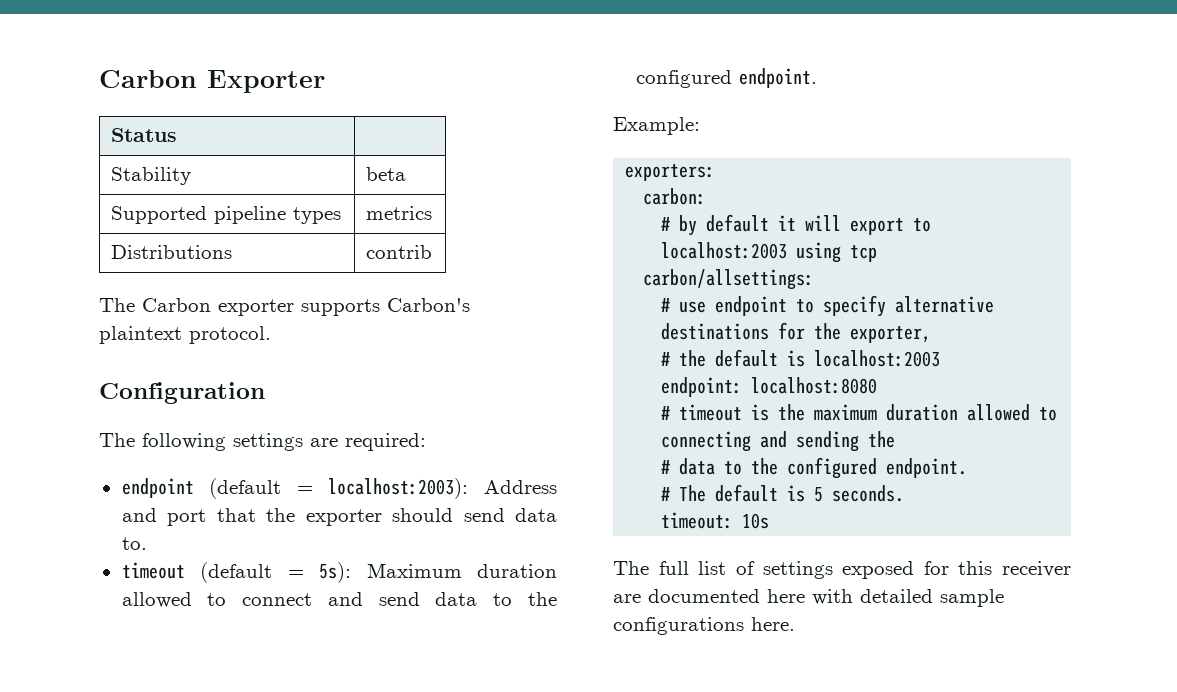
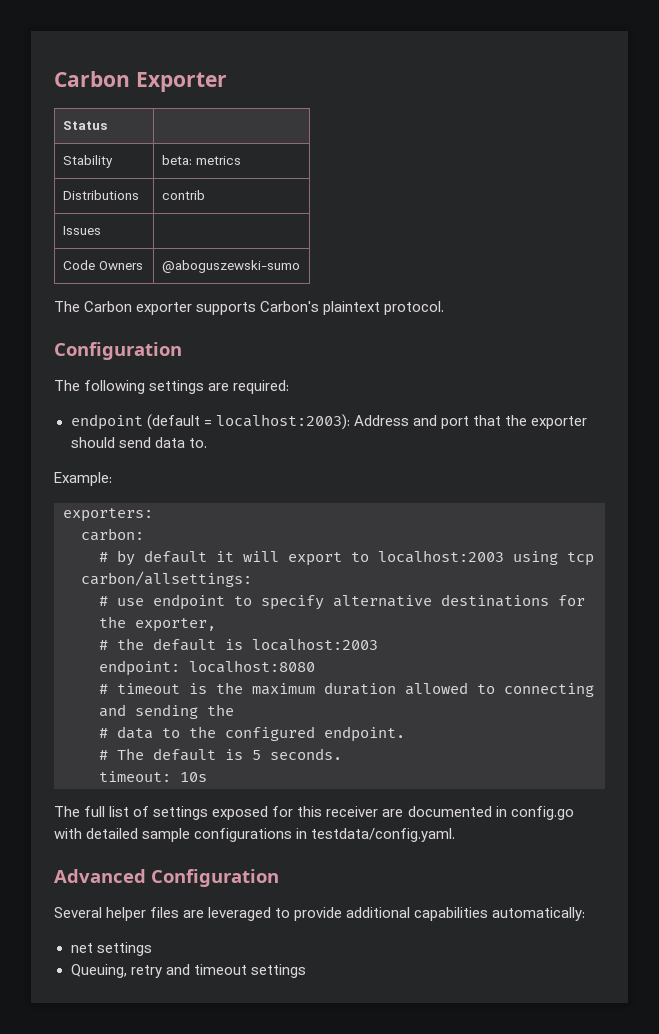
- Stability | beta
- Supported pipeline types | metrics
+ Stability | beta: metrics
+ Issues |
+ Code Owners | @aboguszewski-sumo
- timeout (default = 5s): Maximum duration allowed to connect and send data to the configured endpoint.
- The full list of settings exposed for this receiver are documented here with detailed sample configurations here.
+ The full list of settings exposed for this receiver are documented in config.go with detailed sample configurations in testdata/config.yaml.
+ Advanced Configuration
+ Several helper files are leveraged to provide additional capabilities automatically:
+ net settings
+ Queuing, retry and timeout settings

